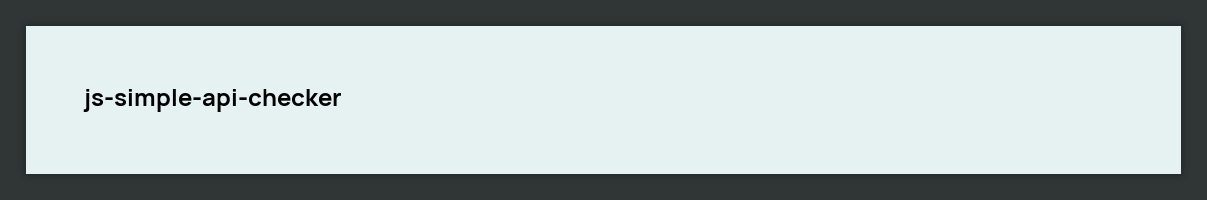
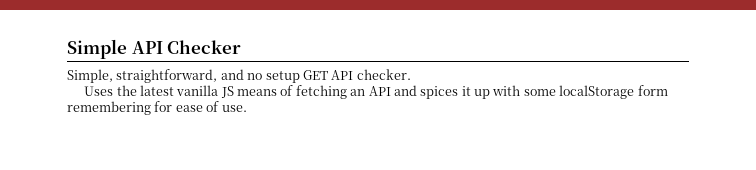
- js-simple-api-checker
+ Simple API Checker
+ Simple, straightforward, and no setup GET API checker.
+ Uses the latest vanilla JS means of fetching an API and spices it up with some localStorage form remembering for ease of use.

